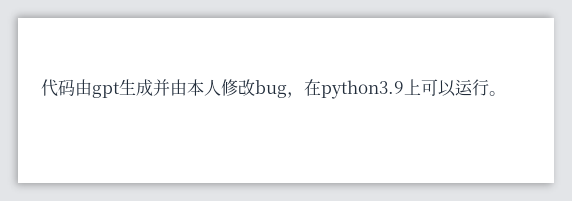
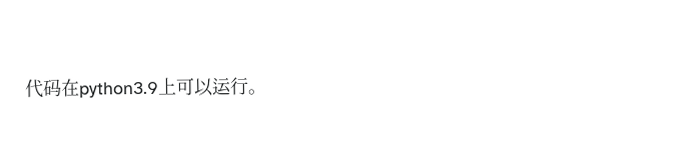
- 代码由gpt生成并由本人修改bug，在python3.9上可以运行。
+ 代码在python3.9上可以运行。

